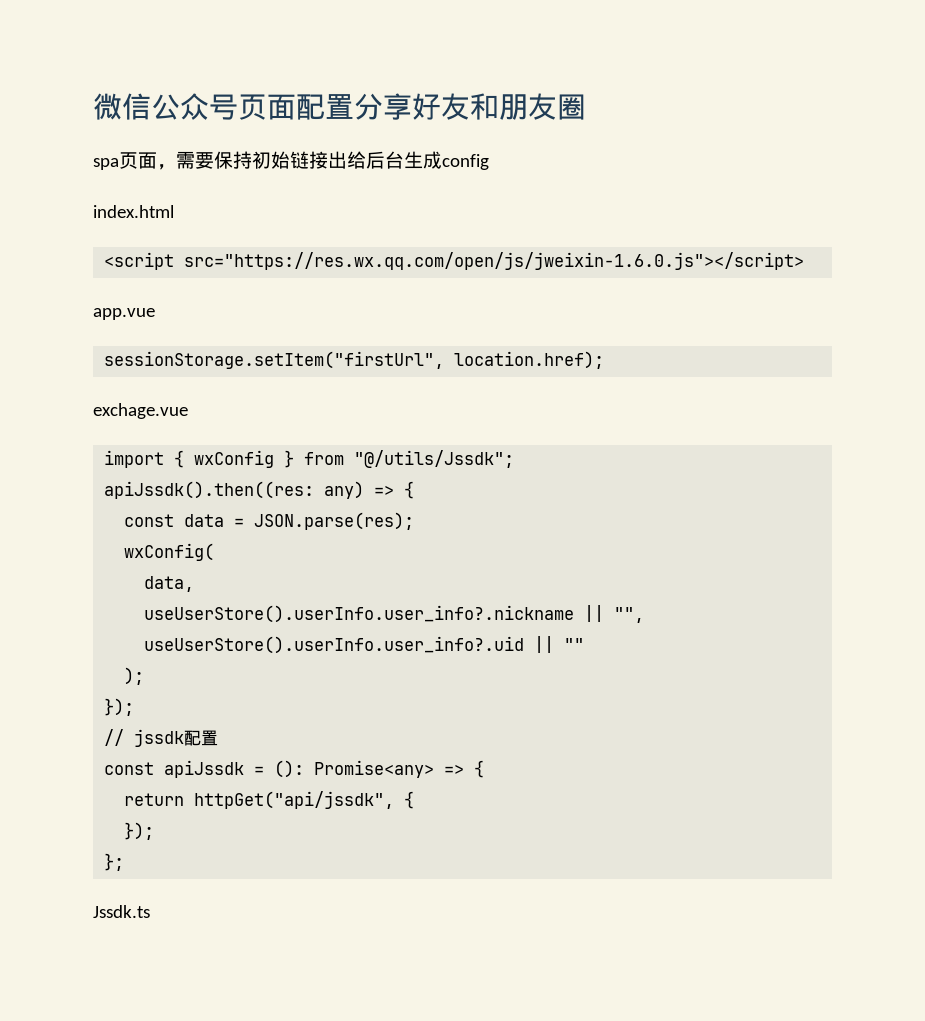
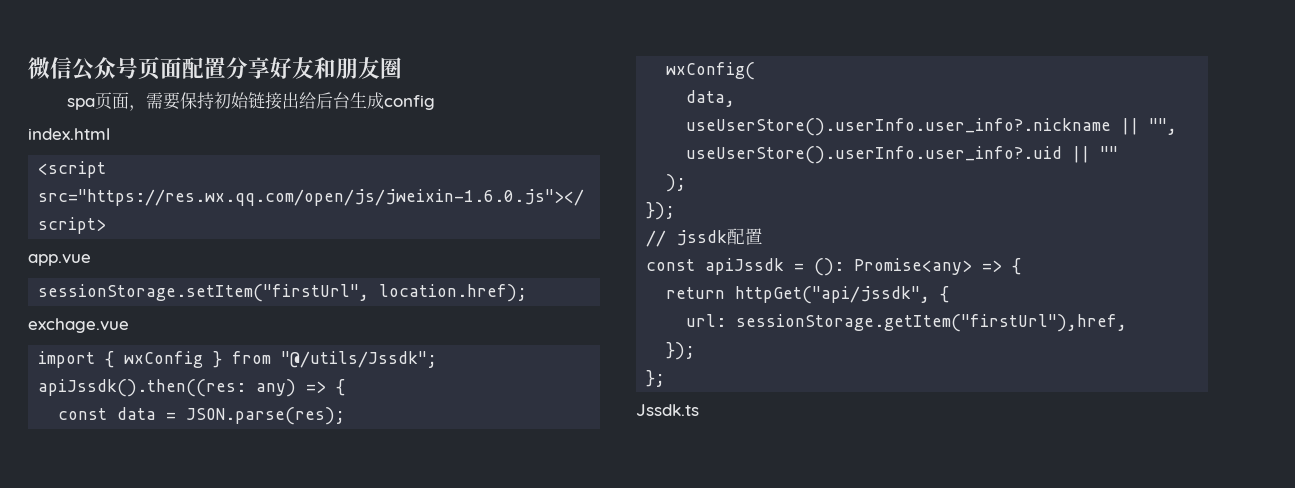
+ url: sessionStorage.getItem("firstUrl"),href,

